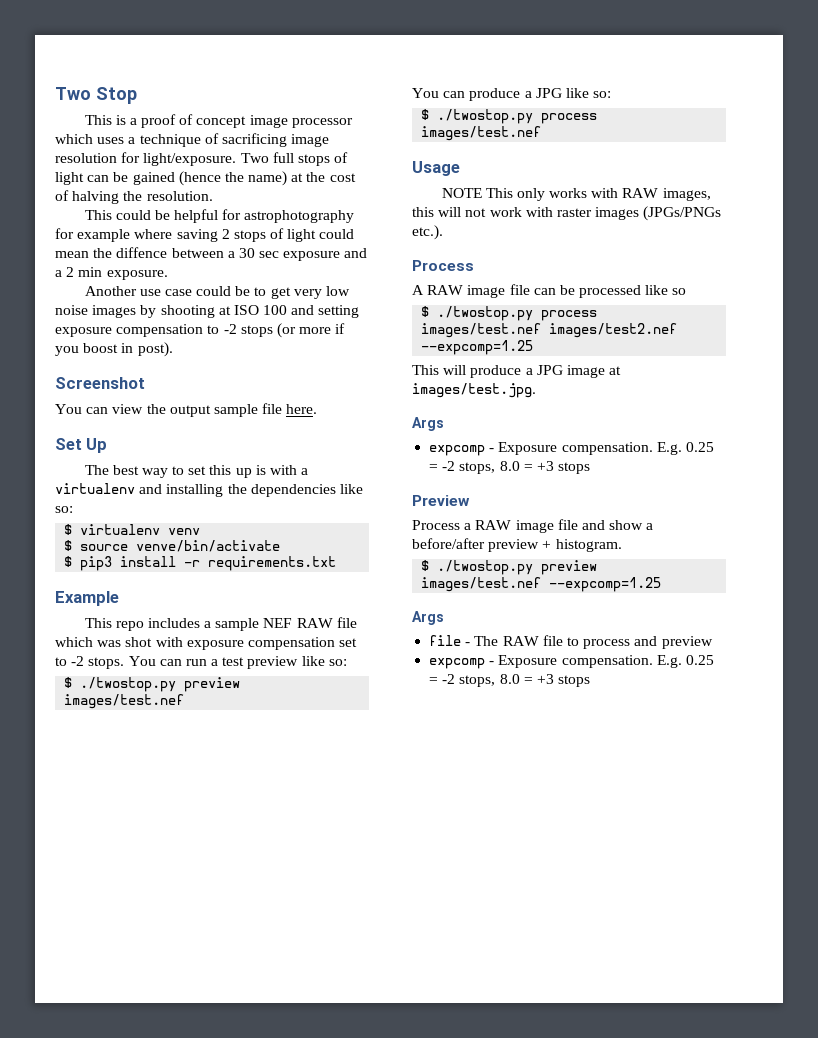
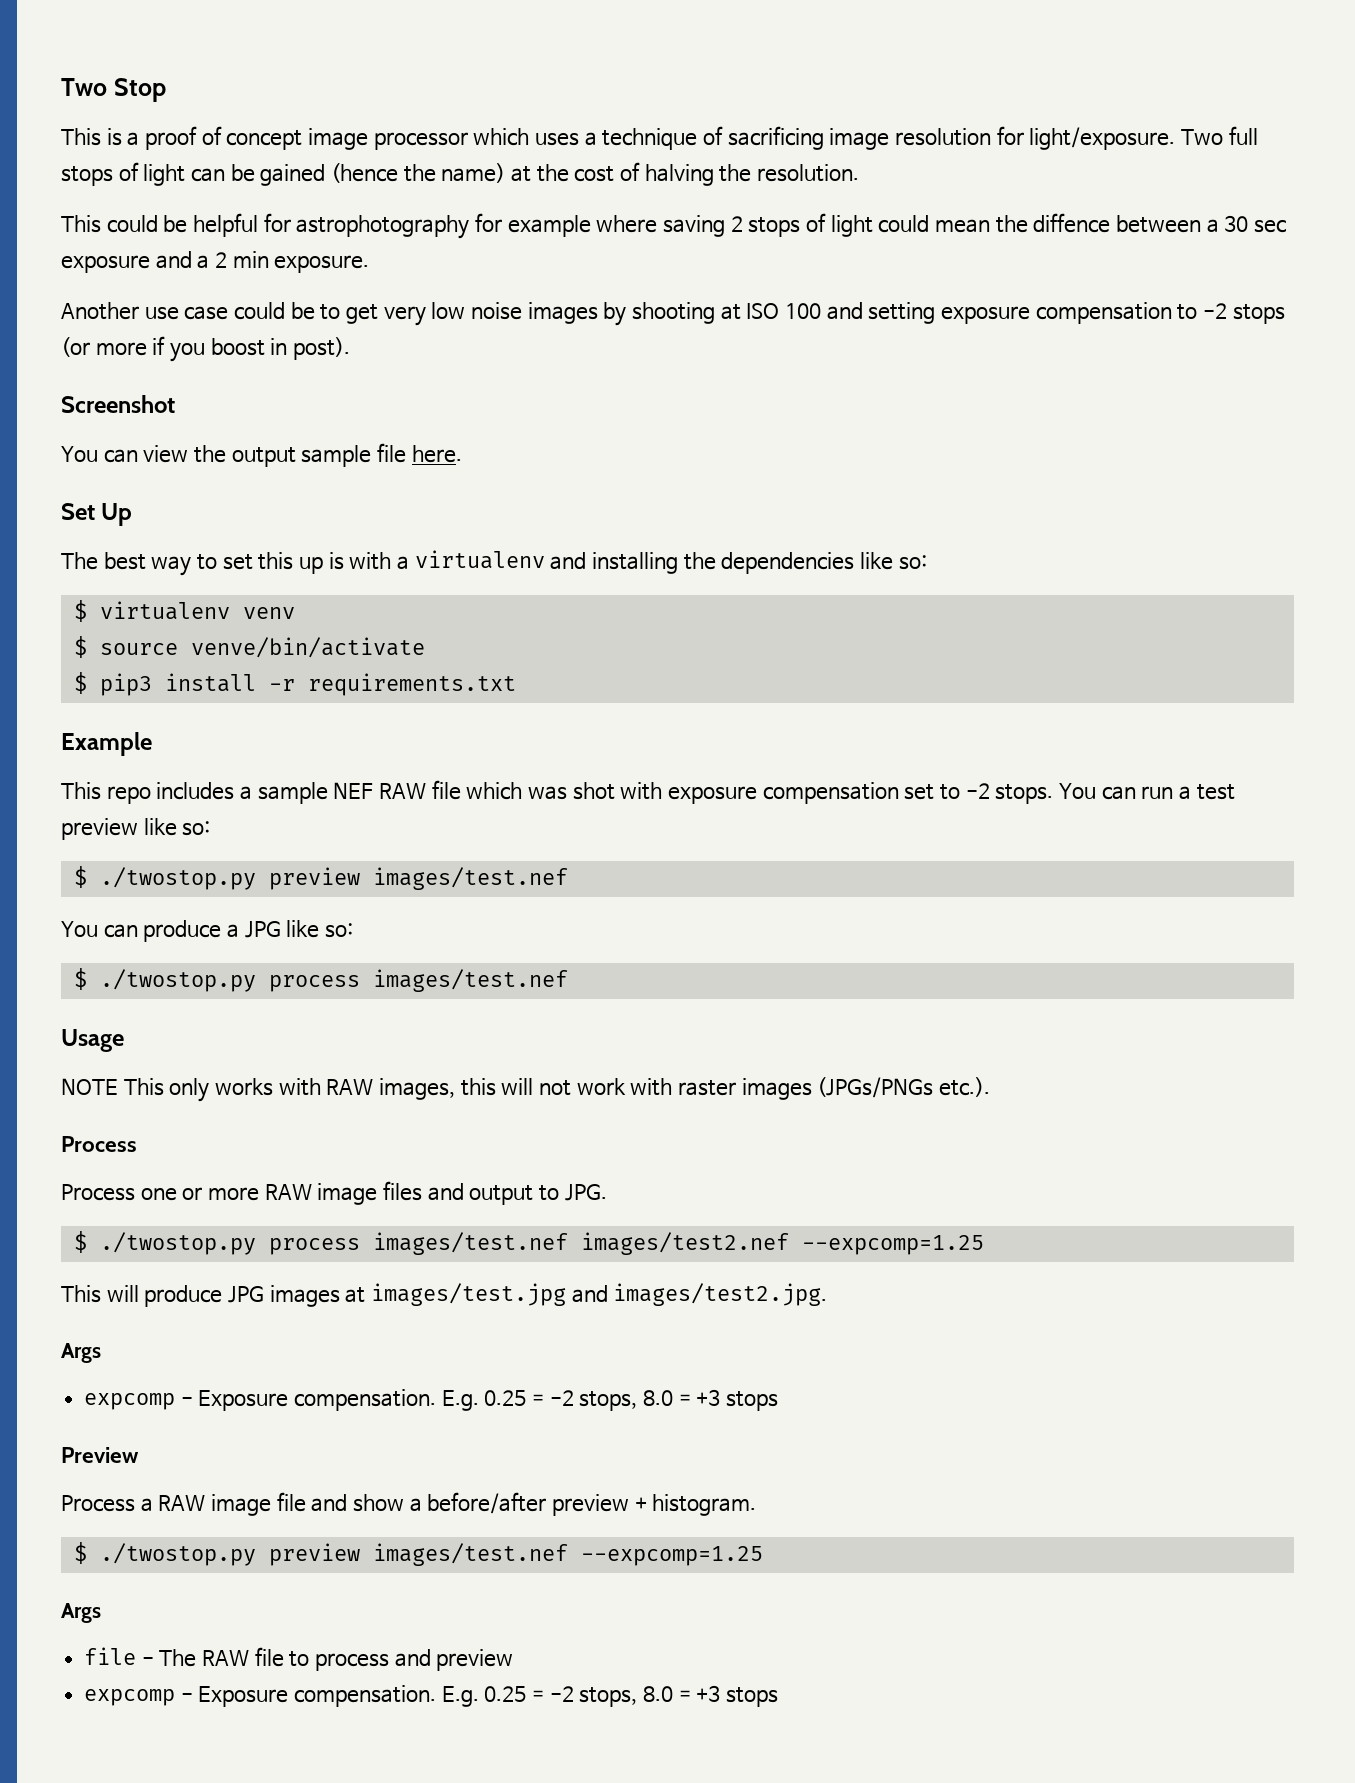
- A RAW image file can be processed like so
+ Process one or more RAW image files and output to JPG.
- This will produce a JPG image at images/test.jpg.
+ This will produce JPG images at images/test.jpg and images/test2.jpg.

